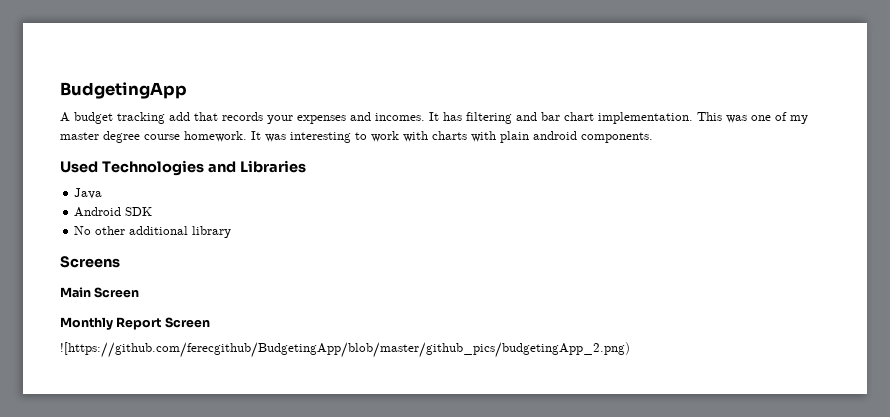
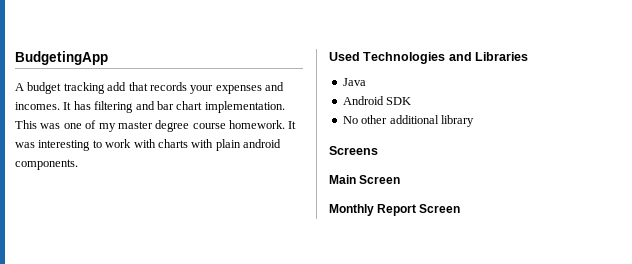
- ![https://github.com/ferecgithub/BudgetingApp/blob/master/github_pics/budgetingApp_2.png)

